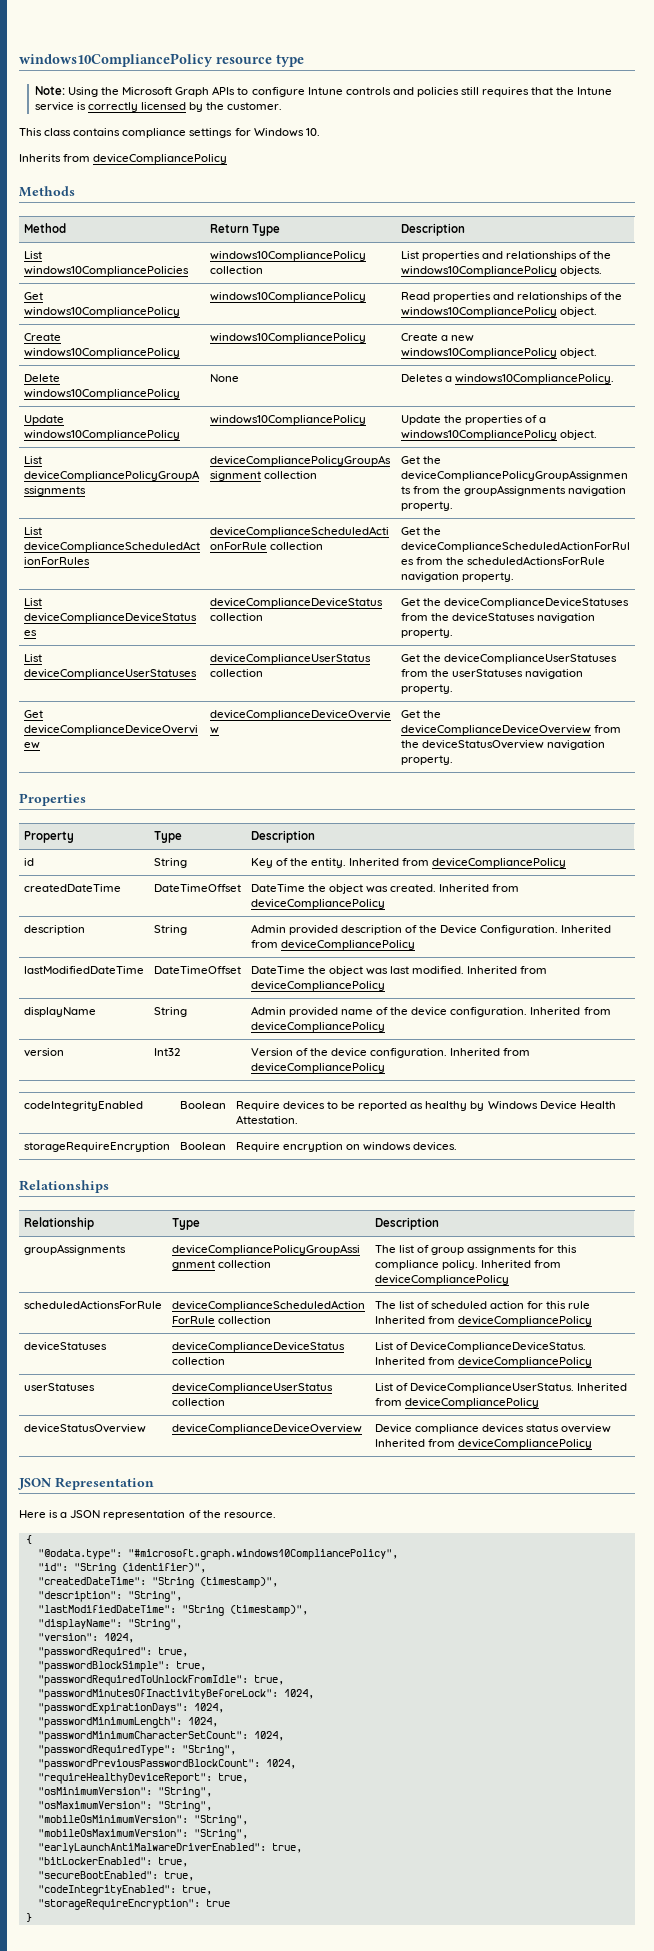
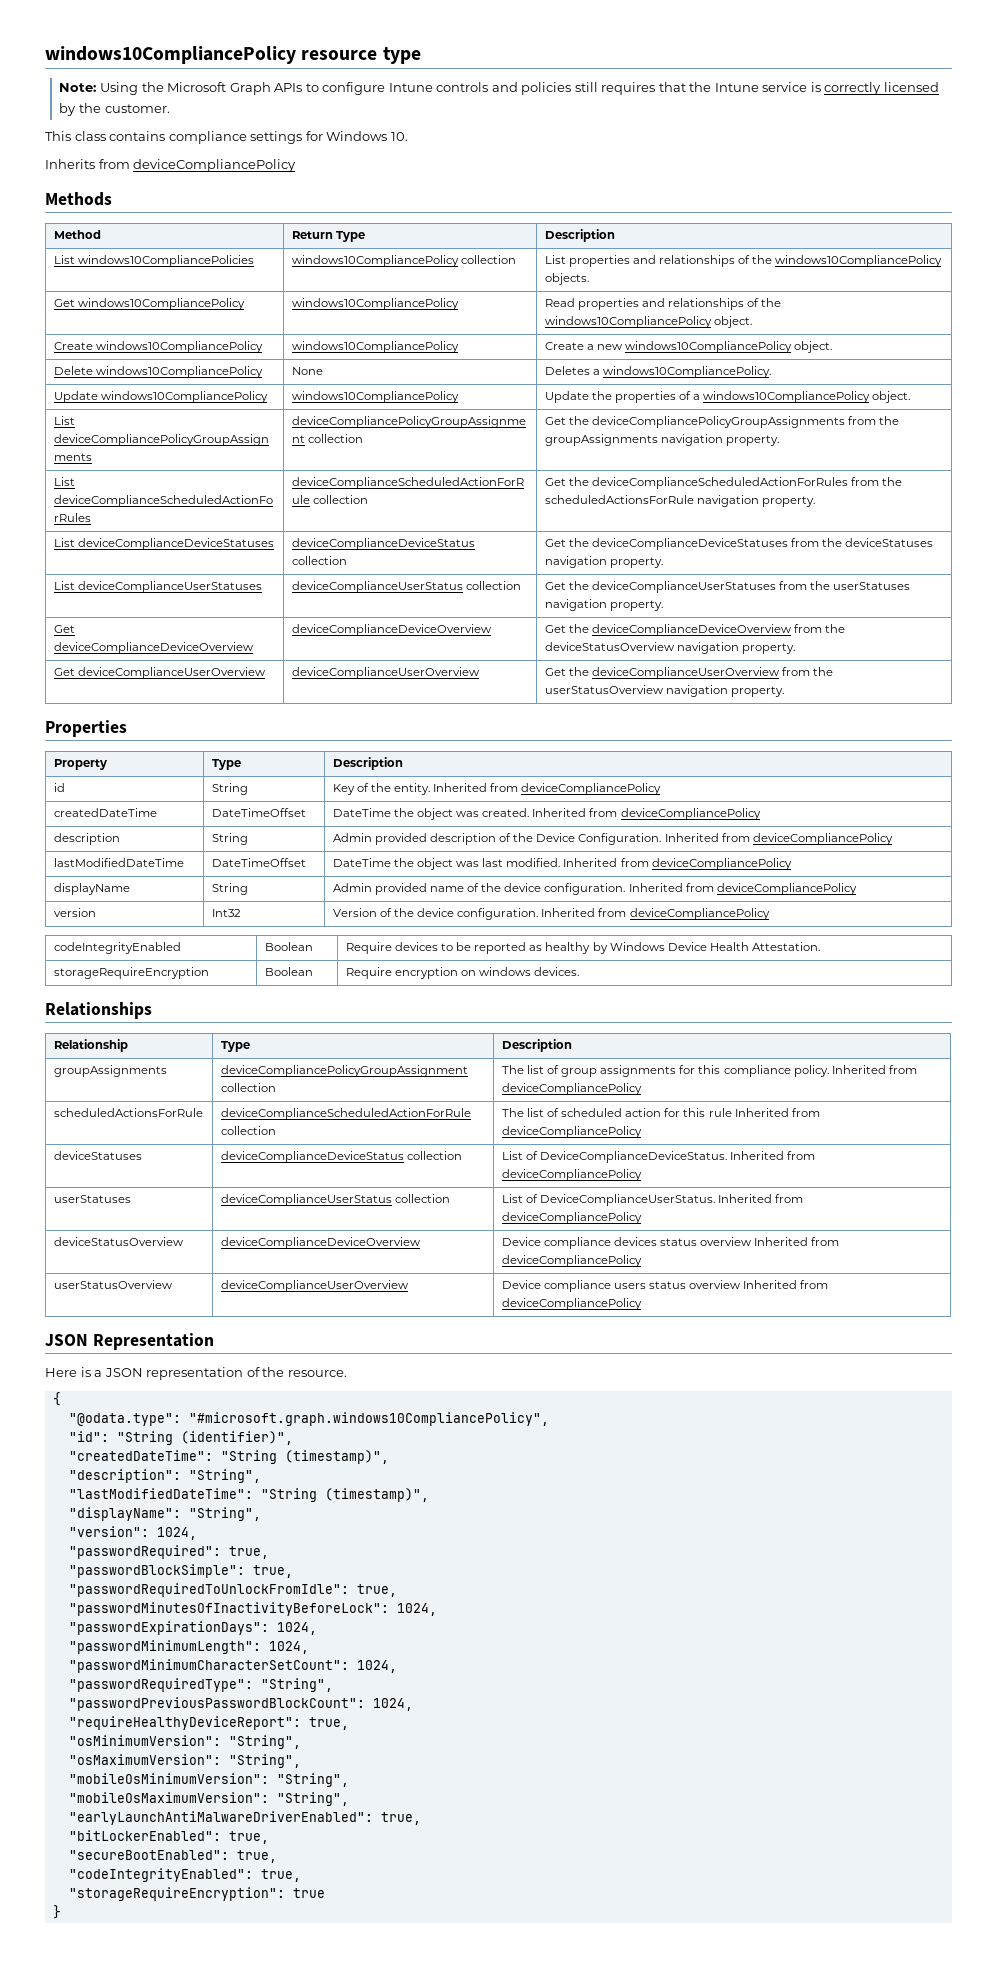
+ Get deviceComplianceUserOverview | deviceComplianceUserOverview | Get the deviceComplianceUserOverview from the userStatusOverview navigation property.
+ userStatusOverview | deviceComplianceUserOverview | Device compliance users status overview Inherited from deviceCompliancePolicy

